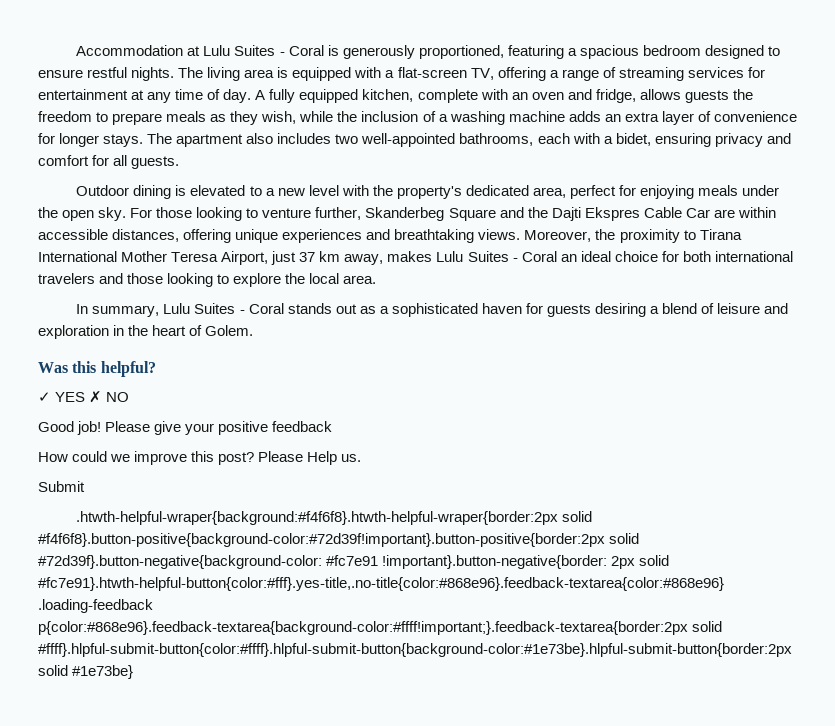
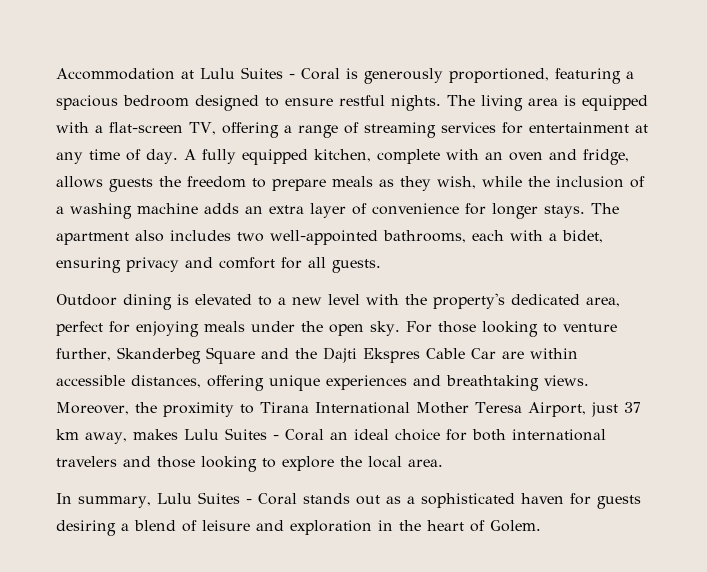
- Was this helpful?
- ✓ YES ✗ NO
- Good job! Please give your positive feedback
- How could we improve this post? Please Help us.
- Submit
- .htwth-helpful-wraper{background:#f4f6f8}.htwth-helpful-wraper{border:2px solid #f4f6f8}.button-positive{background-color:#72d39f!important}.button-positive{border:2px solid #72d39f}.button-negative{background-color: #fc7e91 !important}.button-negative{border: 2px solid #fc7e91}.htwth-helpful-button{color:#fff}.yes-title,.no-title{color:#868e96}.feedback-textarea{color:#868e96} .loading-feedback p{color:#868e96}.feedback-textarea{background-color:#ffff!important;}.feedback-textarea{border:2px solid #ffff}.hlpful-submit-button{color:#ffff}.hlpful-submit-button{background-color:#1e73be}.hlpful-submit-button{border:2px solid #1e73be}

